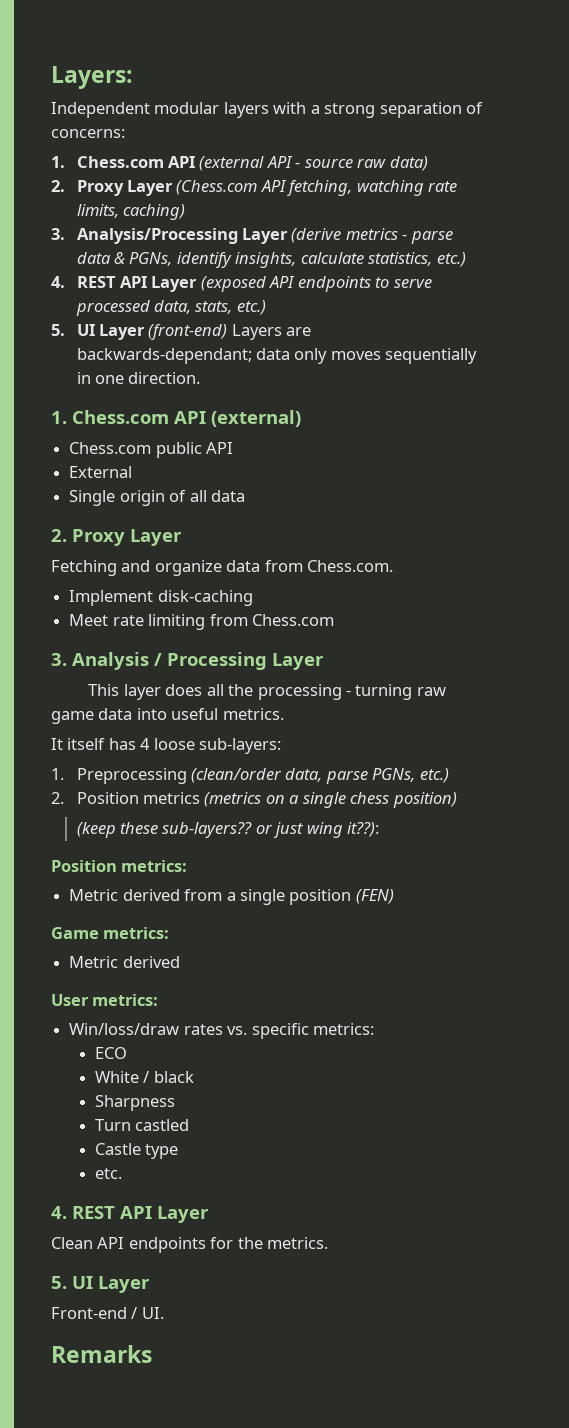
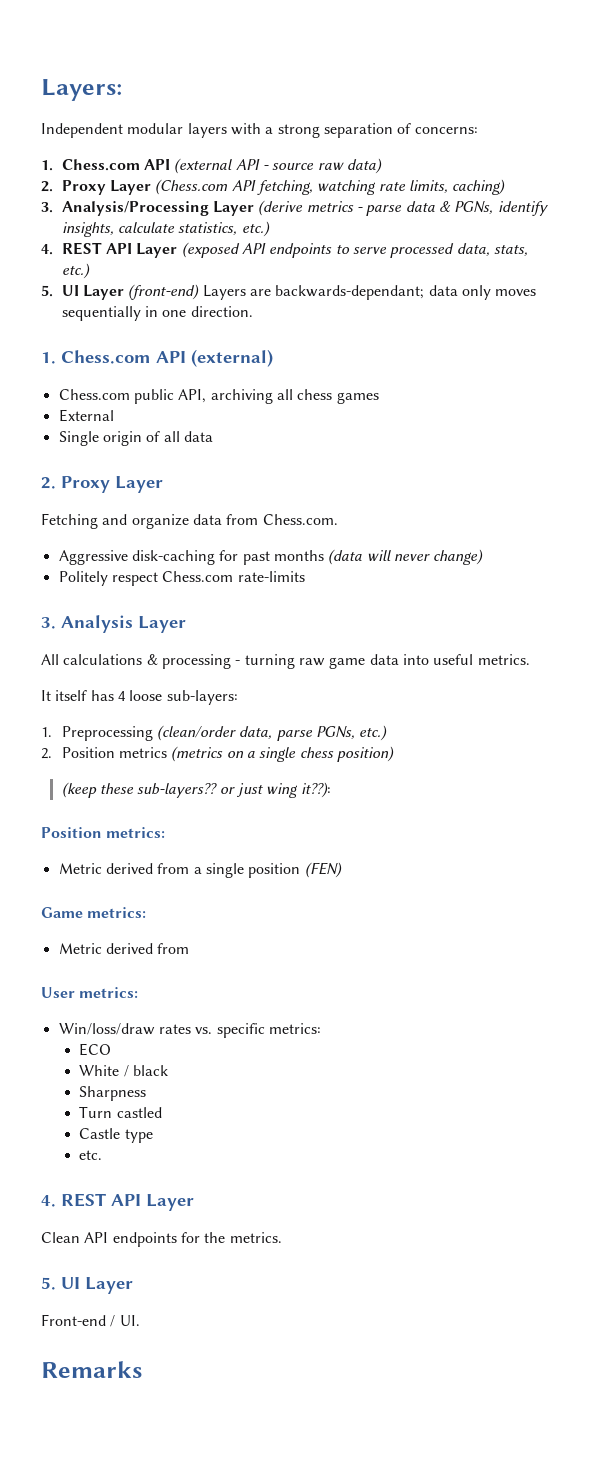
- Chess.com public API
+ Chess.com public API, archiving all chess games
- Implement disk-caching
- Meet rate limiting from Chess.com
+ Aggressive disk-caching for past months (data will never change)
+ Politely respect Chess.com rate-limits
- 3. Analysis / Processing Layer
- This layer does all the processing - turning raw game data into useful metrics.
+ 3. Analysis Layer
+ All calculations & processing - turning raw game data into useful metrics.
  Game metrics:
- Metric derived
+ Metric derived from

